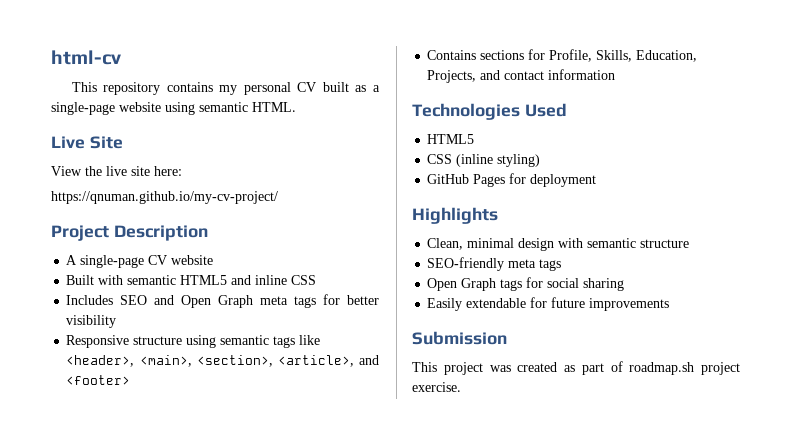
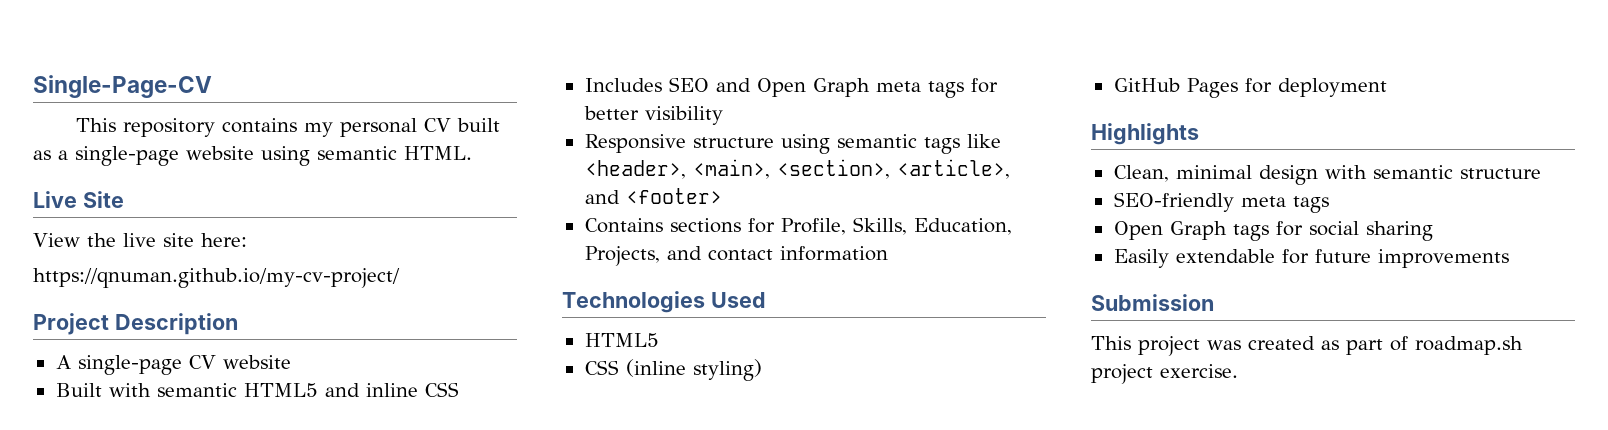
- html-cv
+ Single-Page-CV

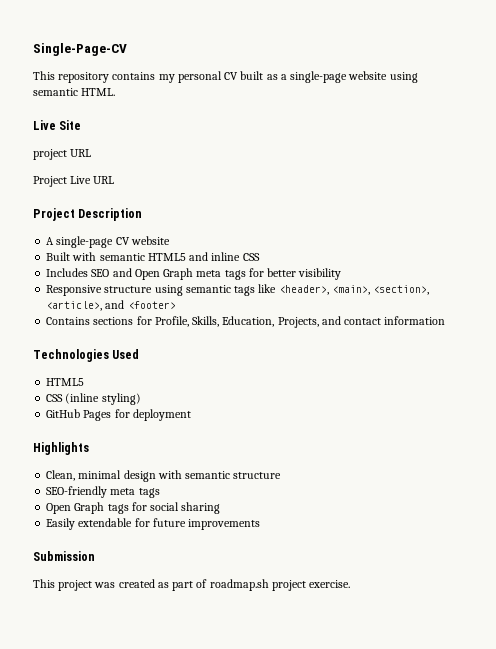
- View the live site here:
- https://qnuman.github.io/my-cv-project/
+ project URL
+ Project Live URL

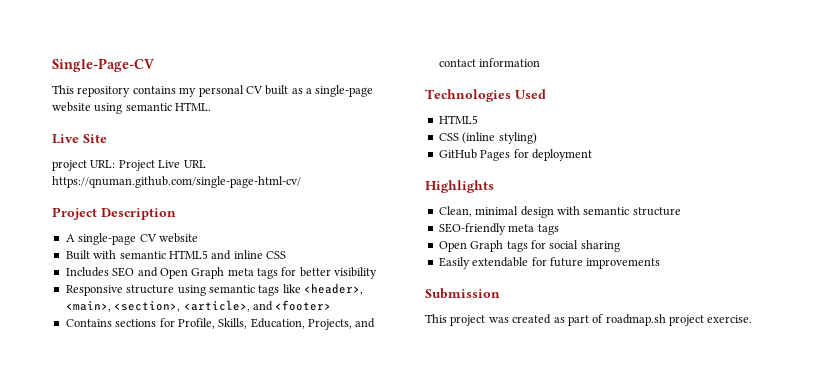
- project URL
- Project Live URL
+ project URL: Project Live URL https://qnuman.github.com/single-page-html-cv/

